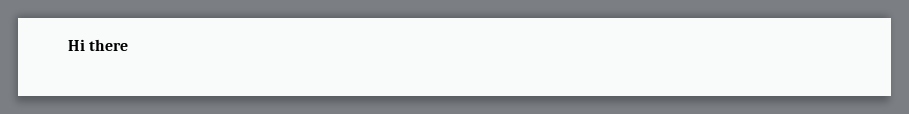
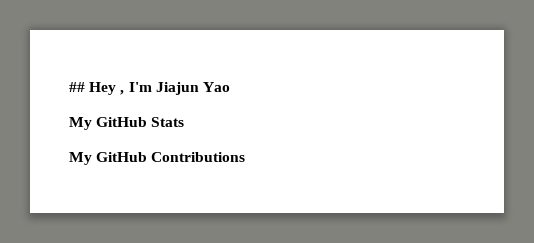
- Hi there
+ ## Hey , I'm Jiajun Yao
+ My GitHub Stats
+ My GitHub Contributions

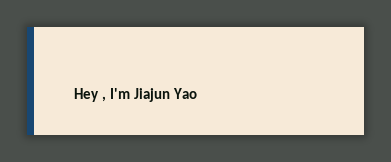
- ## Hey , I'm Jiajun Yao
+ Hey , I'm Jiajun Yao
- My GitHub Stats
- My GitHub Contributions

